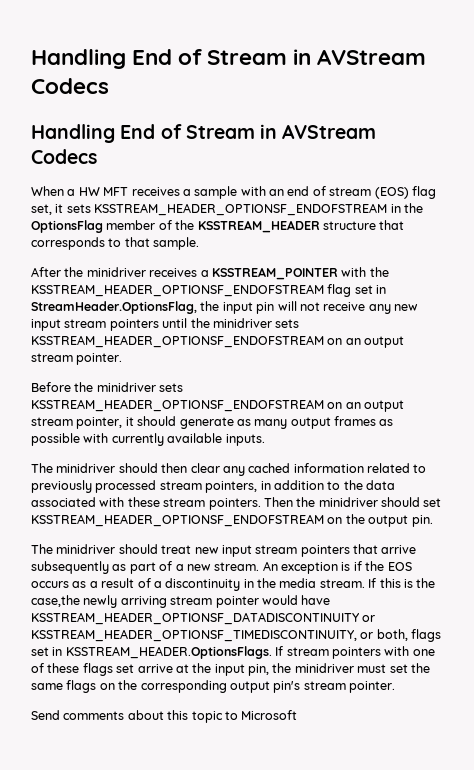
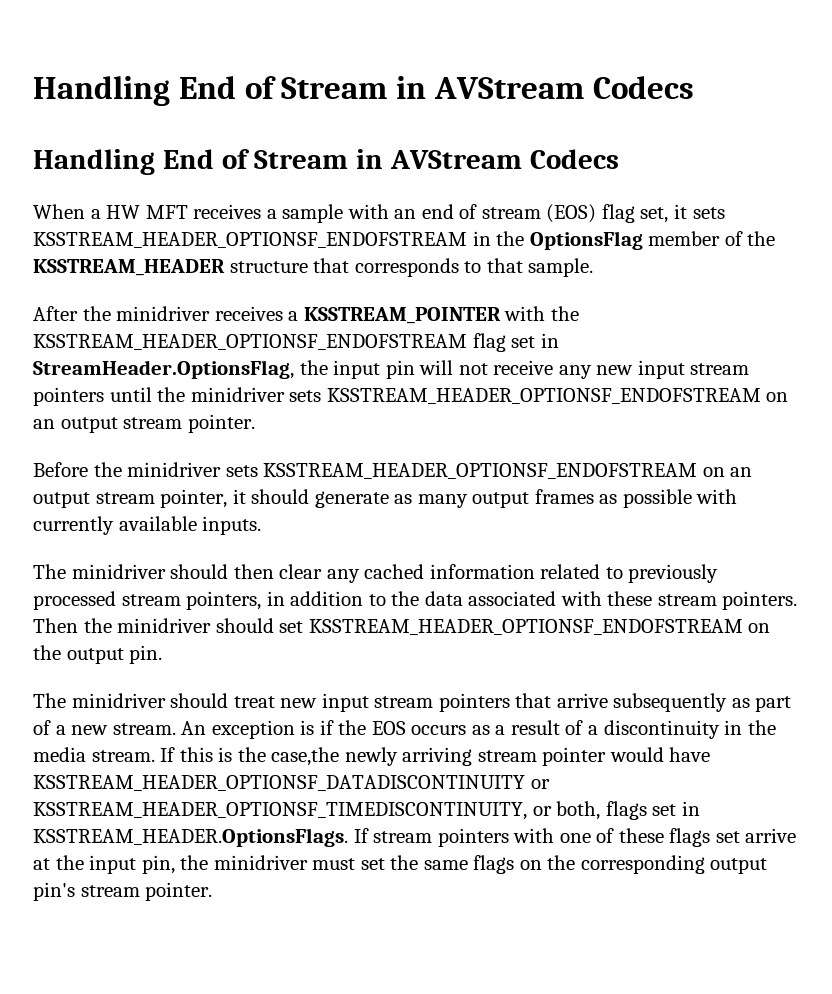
- Send comments about this topic to Microsoft

